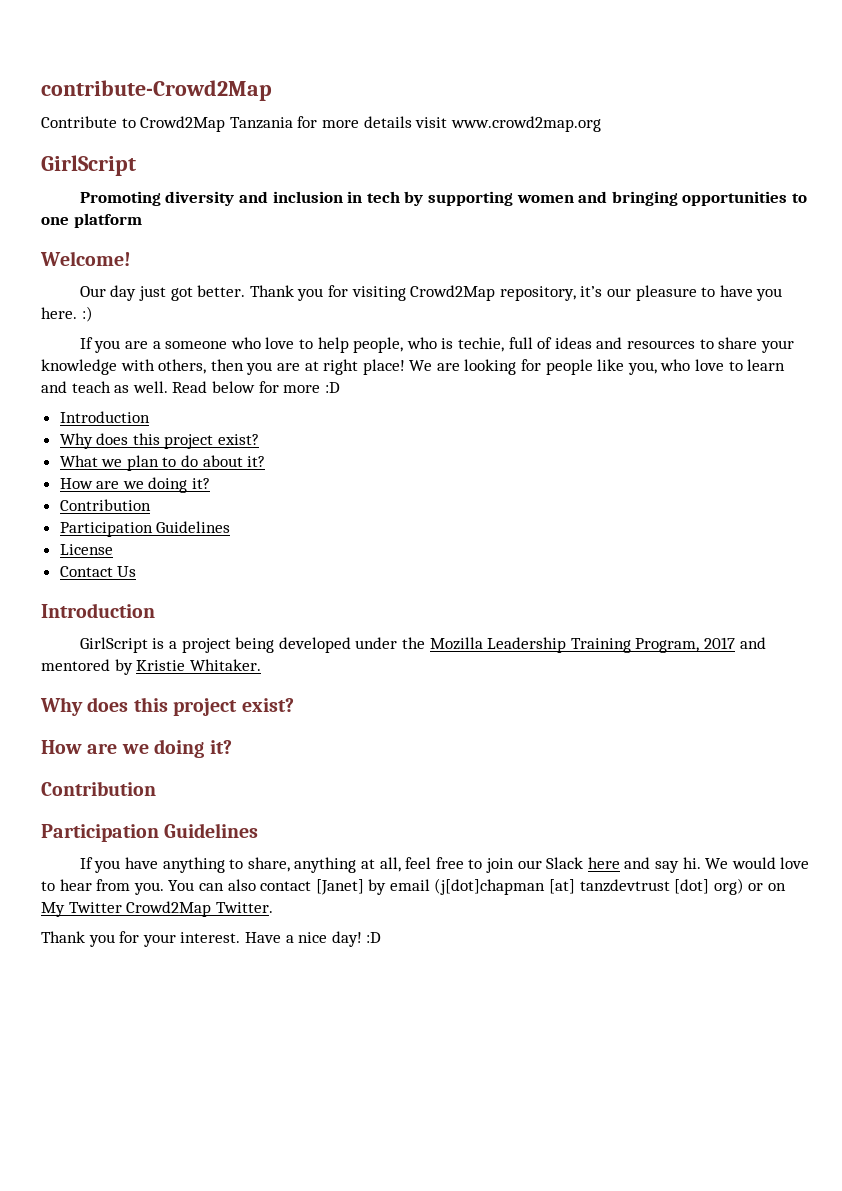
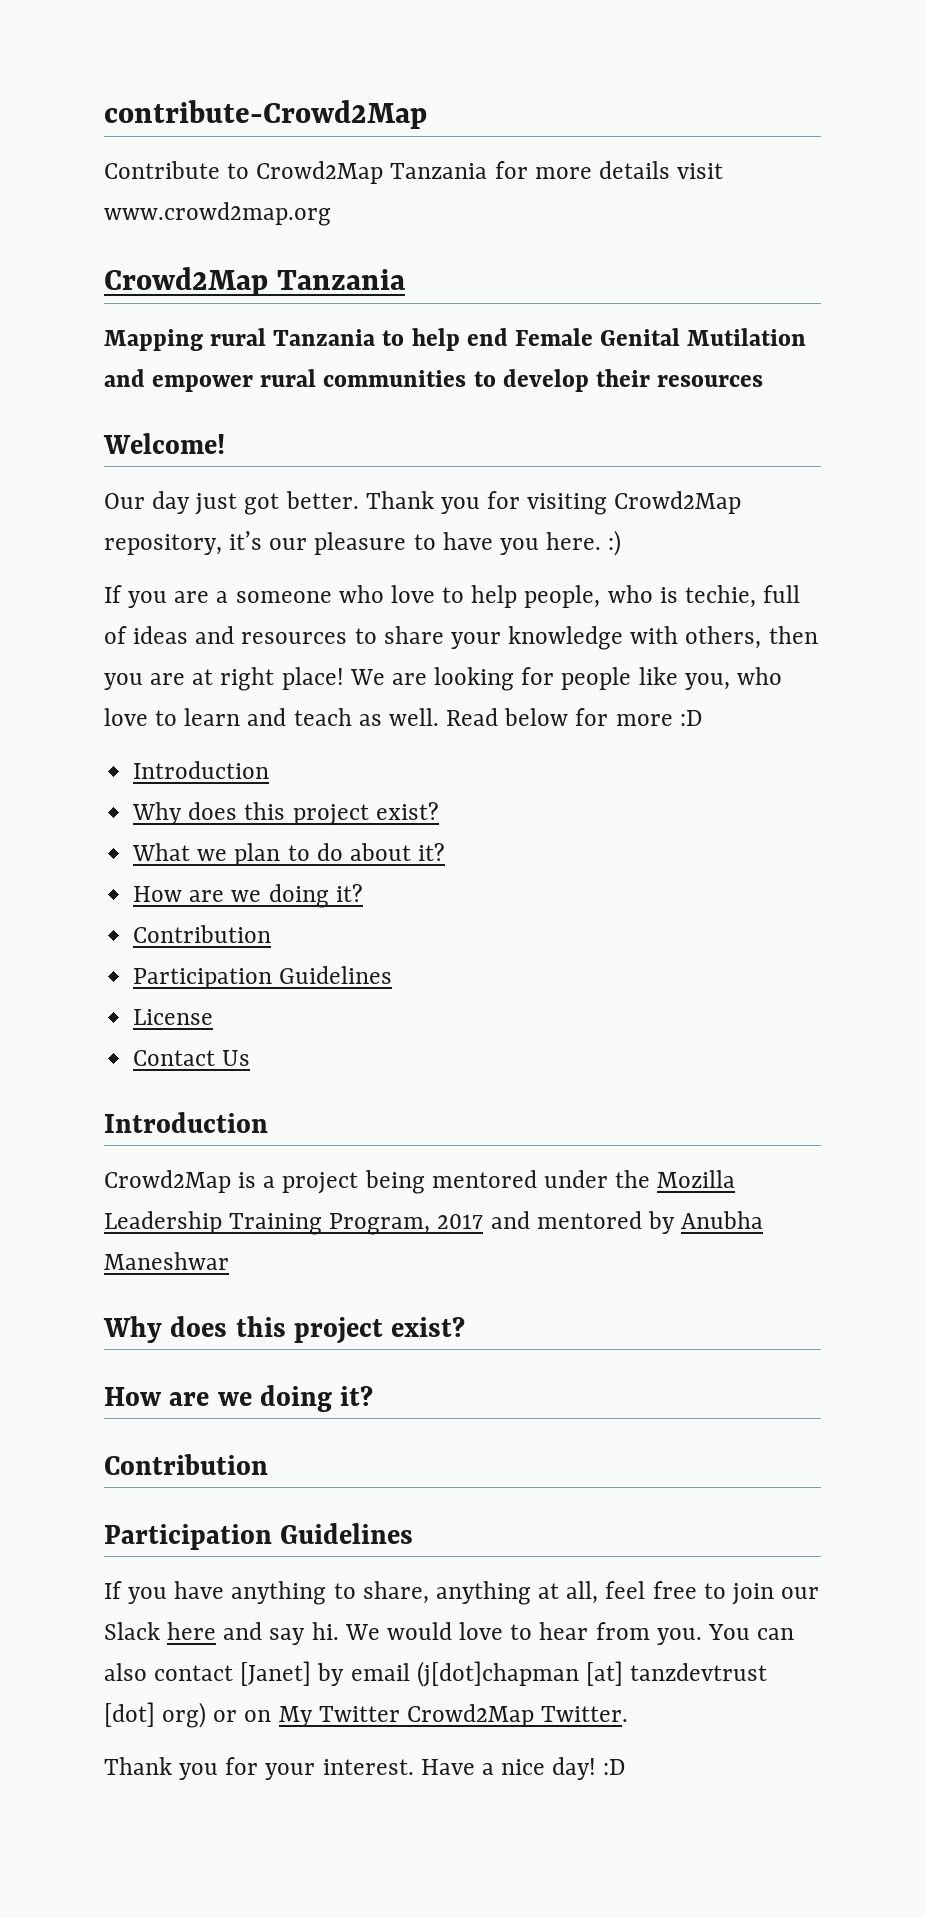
  Contribute to Crowd2Map Tanzania for more details visit www.crowd2map.org
- GirlScript
- Promoting diversity and inclusion in tech by supporting women and bringing opportunities to one platform
+ Crowd2Map Tanzania
+ Mapping rural Tanzania to help end Female Genital Mutilation and empower rural communities to develop their resources
- GirlScript is a project being developed under the Mozilla Leadership Training Program, 2017 and mentored by Kristie Whitaker.
+ Crowd2Map is a project being mentored under the Mozilla Leadership Training Program, 2017 and mentored by Anubha Maneshwar

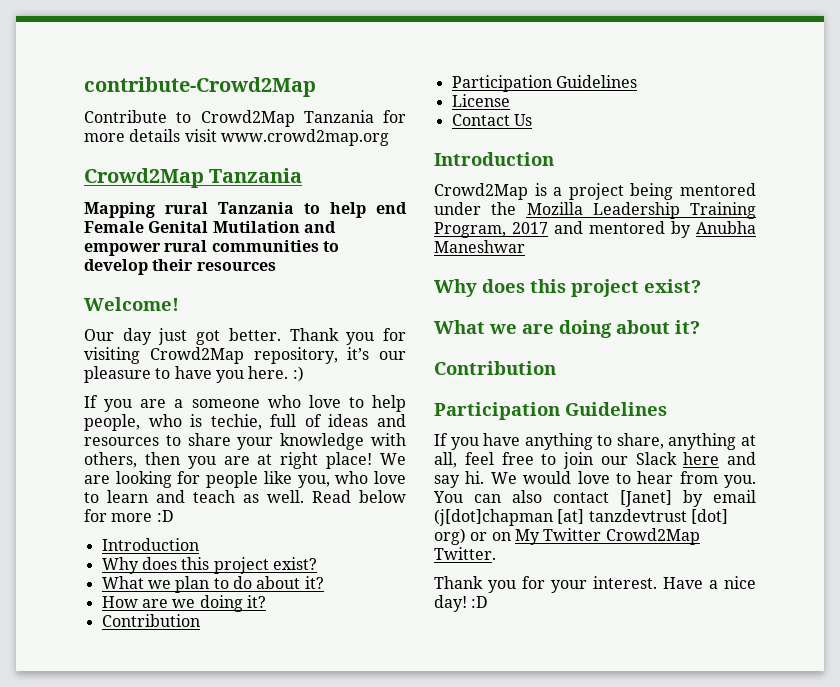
  Crowd2Map is a project being mentored under the Mozilla Leadership Training Program, 2017 and mentored by Anubha Maneshwar
  Why does this project exist?
- How are we doing it?
+ What we are doing about it?

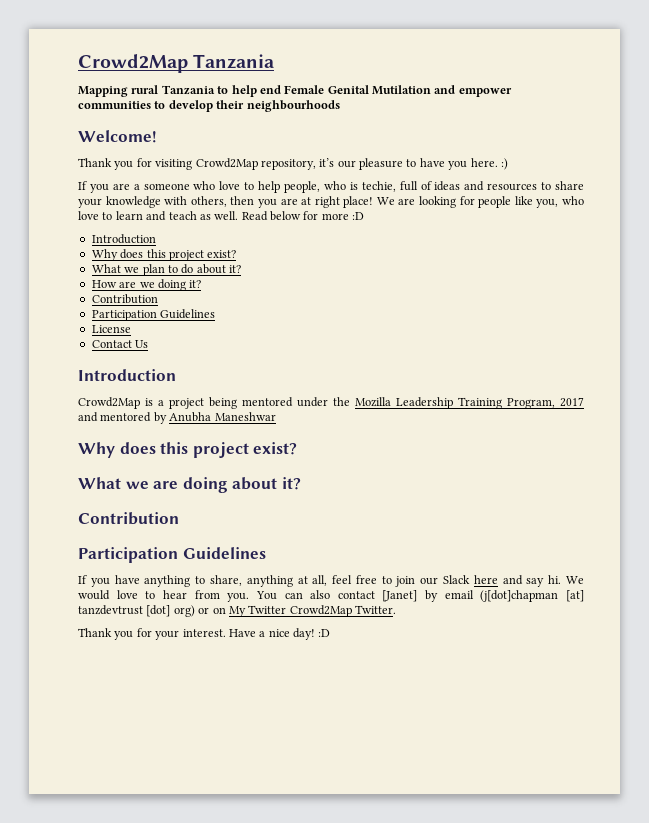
- contribute-Crowd2Map
- Contribute to Crowd2Map Tanzania for more details visit www.crowd2map.org
- Mapping rural Tanzania to help end Female Genital Mutilation and empower rural communities to develop their resources
+ Mapping rural Tanzania to help end Female Genital Mutilation and empower communities to develop their neighbourhoods
- Our day just got better.

